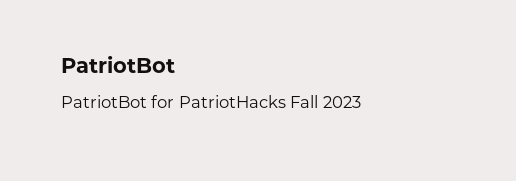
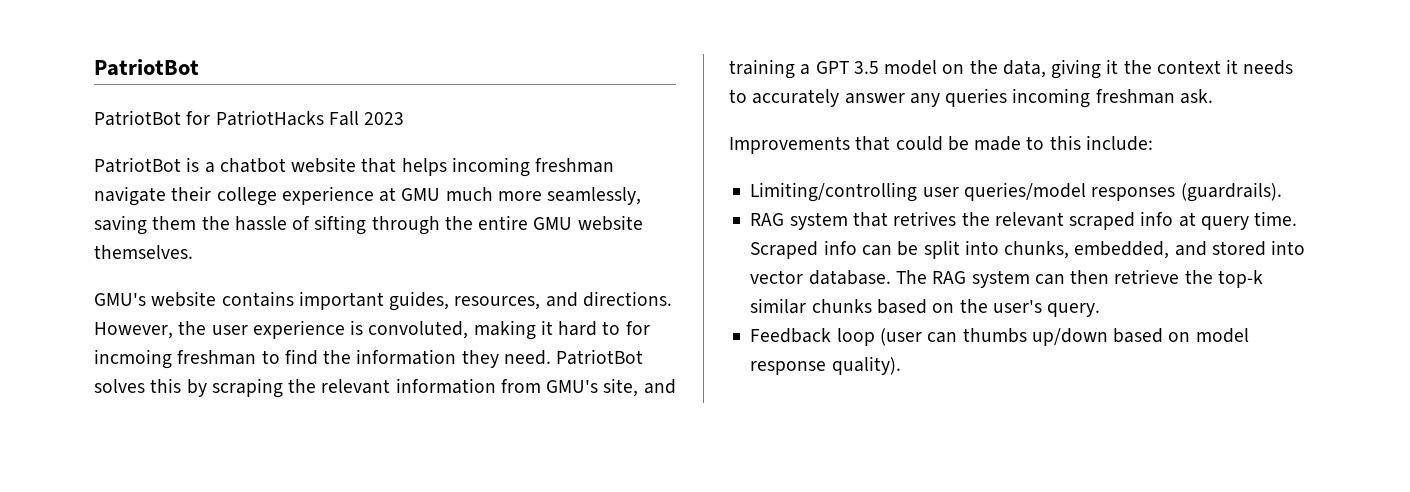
+ PatriotBot is a chatbot website that helps incoming freshman navigate their college experience at GMU much more seamlessly, saving them the hassle of sifting through the entire GMU website themselves.
+ GMU's website contains important guides, resources, and directions. However, the user experience is convoluted, making it hard to for incmoing freshman to find the information they need. PatriotBot solves this by scraping the relevant information from GMU's site, and training a GPT 3.5 model on the data, giving it the context it needs to accurately answer any queries incoming freshman ask.
+ Improvements that could be made to this include:
+ Limiting/controlling user queries/model responses (guardrails).
+ RAG system that retrives the relevant scraped info at query time. Scraped info can be split into chunks, embedded, and stored into vector database. The RAG system can then retrieve the top-k similar chunks based on the user's query.
+ Feedback loop (user can thumbs up/down based on model response quality).

